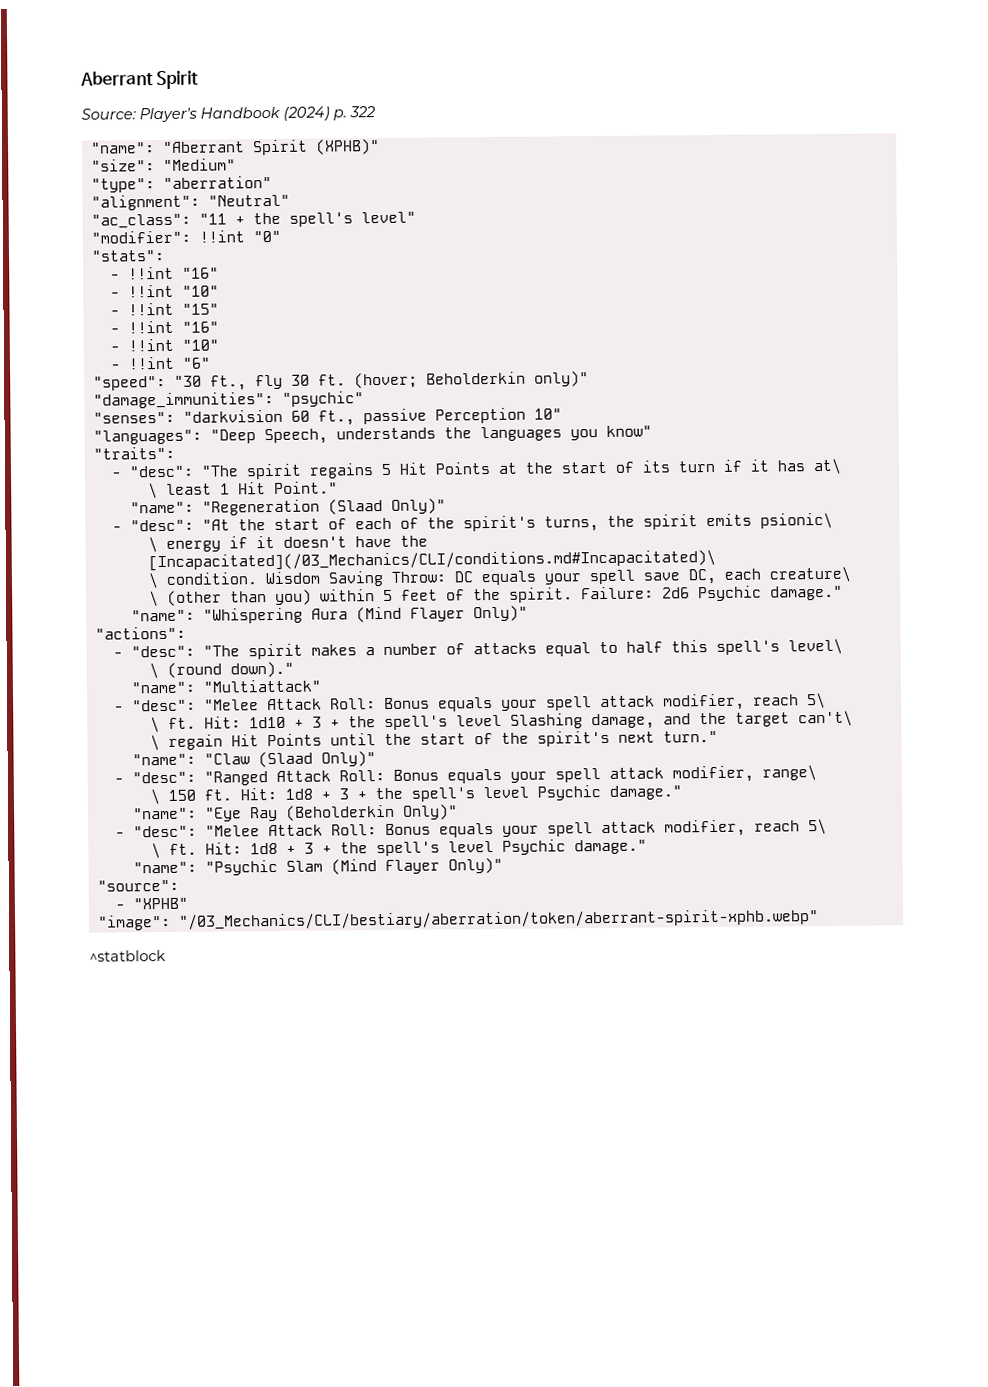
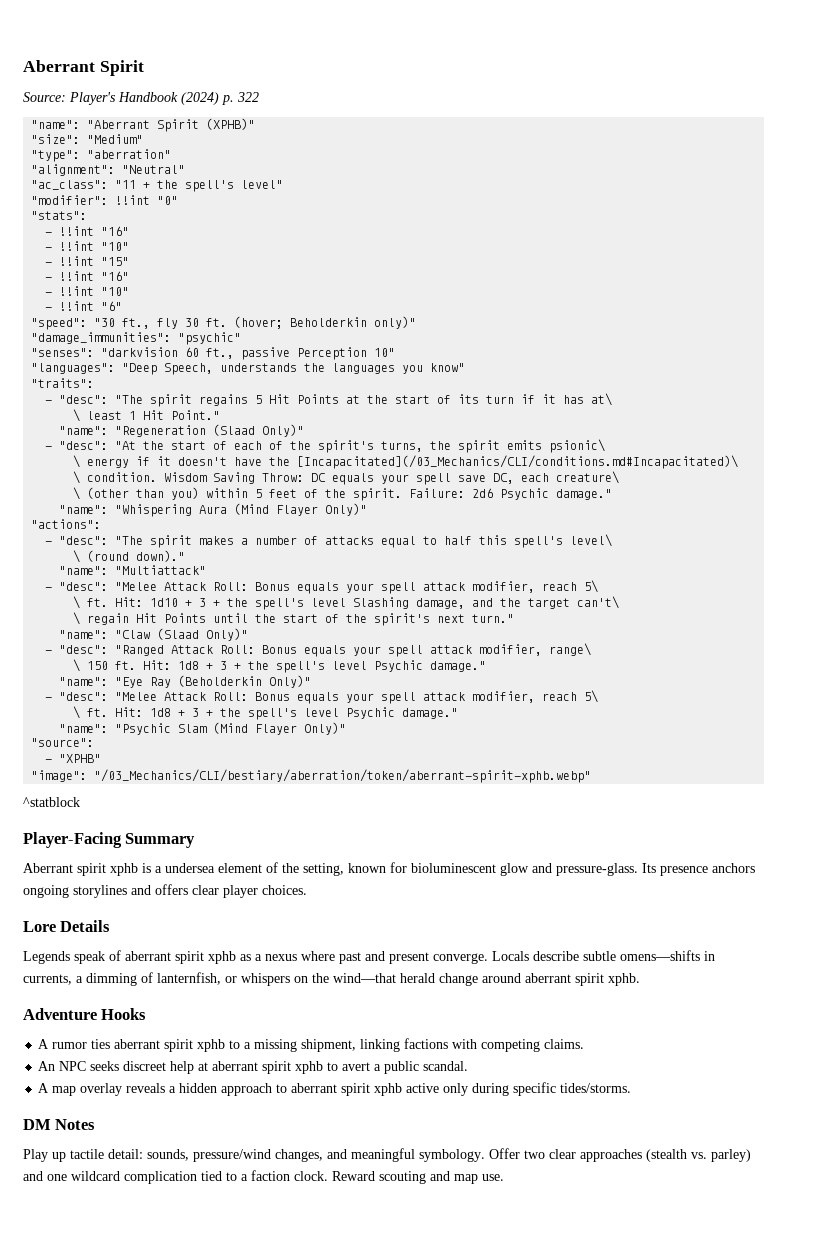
+ Player-Facing Summary
+ Aberrant spirit xphb is a undersea element of the setting, known for bioluminescent glow and pressure-glass. Its presence anchors ongoing storylines and offers clear player choices.
+ Lore Details
+ Legends speak of aberrant spirit xphb as a nexus where past and present converge. Locals describe subtle omens—shifts in currents, a dimming of lanternfish, or whispers on the wind—that herald change around aberrant spirit xphb.
+ Adventure Hooks
+ A rumor ties aberrant spirit xphb to a missing shipment, linking factions with competing claims.
+ An NPC seeks discreet help at aberrant spirit xphb to avert a public scandal.
+ A map overlay reveals a hidden approach to aberrant spirit xphb active only during specific tides/storms.
+ DM Notes
+ Play up tactile detail: sounds, pressure/wind changes, and meaningful symbology. Offer two clear approaches (stealth vs. parley) and one wildcard complication tied to a faction clock. Reward scouting and map use.

